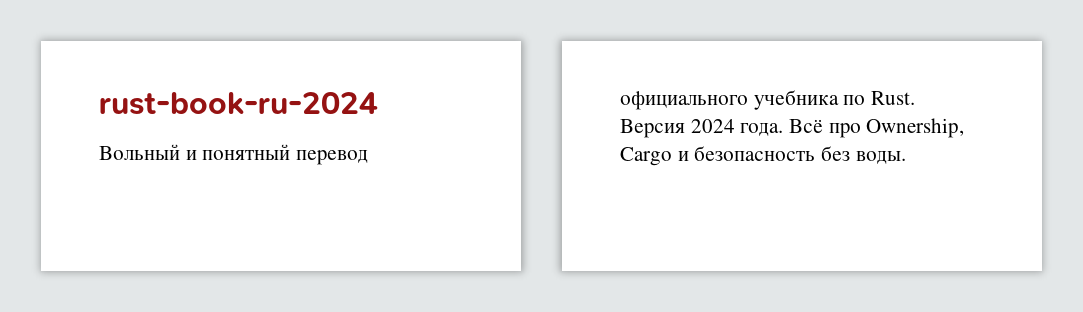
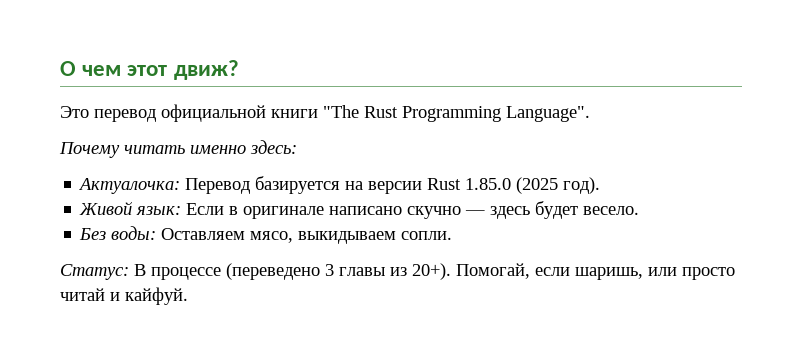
- rust-book-ru-2024
- Вольный и понятный перевод официального учебника по Rust. Версия 2024 года. Всё про Ownership, Cargo и безопасность без воды.
+ О чем этот движ?
+ Это перевод официальной книги "The Rust Programming Language".
+ Почему читать именно здесь:
+ Актуалочка: Перевод базируется на версии Rust 1.85.0 (2025 год).
+ Живой язык: Если в оригинале написано скучно — здесь будет весело.
+ Без воды: Оставляем мясо, выкидываем сопли.
+ Статус: В процессе (переведено 3 главы из 20+). Помогай, если шаришь, или просто читай и кайфуй.

